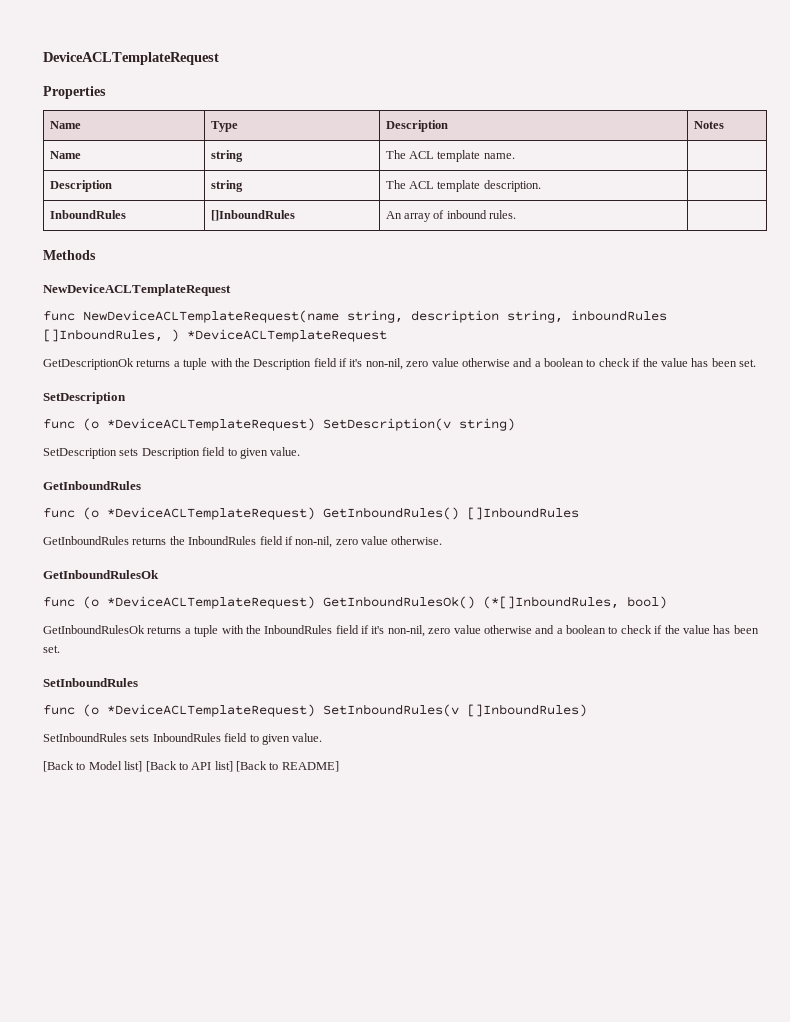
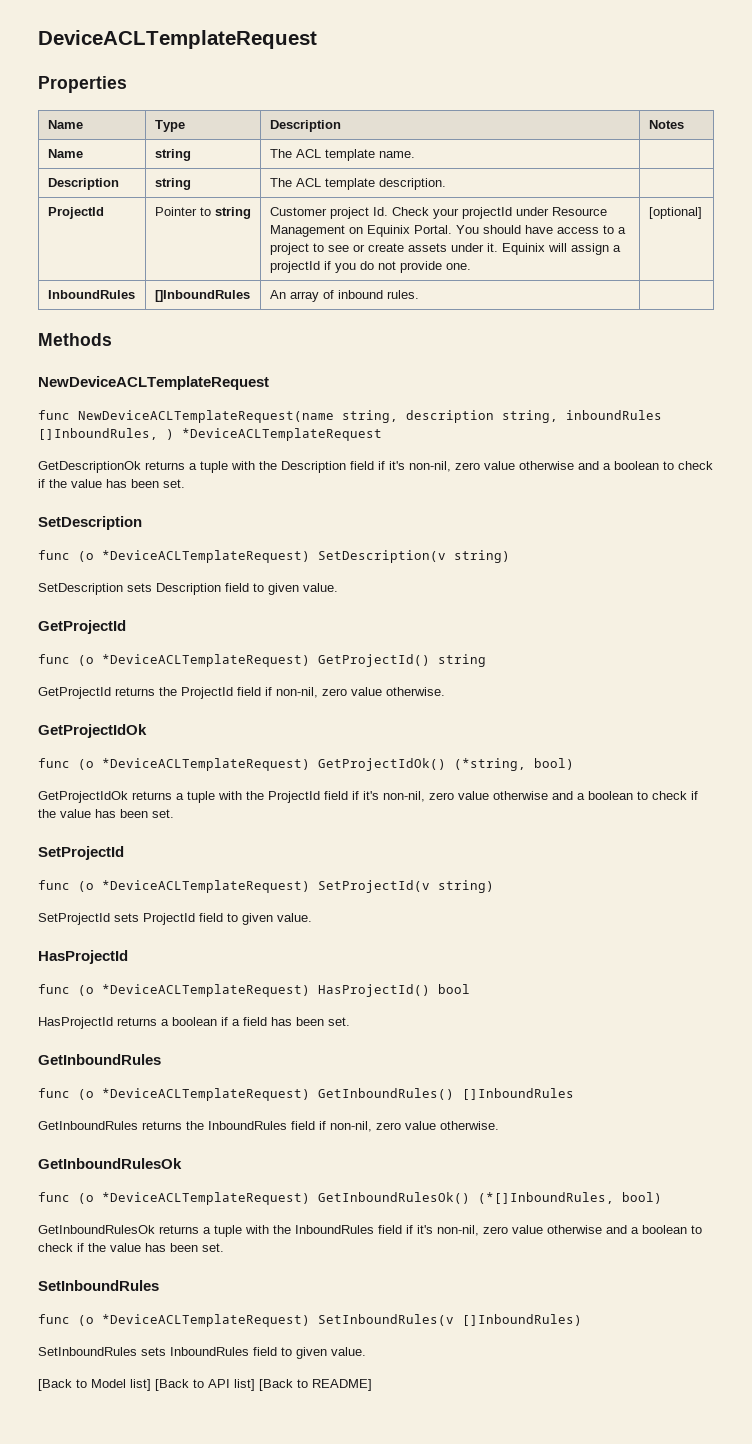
+ ProjectId | Pointer to string | Customer project Id. Check your projectId under Resource Management on Equinix Portal. You should have access to a project to see or create assets under it. Equinix will assign a projectId if you do not provide one. | [optional]
  SetDescription sets Description field to given value.
+ GetProjectId
+ func (o *DeviceACLTemplateRequest) GetProjectId() string
+ GetProjectId returns the ProjectId field if non-nil, zero value otherwise.
+ GetProjectIdOk
+ func (o *DeviceACLTemplateRequest) GetProjectIdOk() (*string, bool)
+ GetProjectIdOk returns a tuple with the ProjectId field if it's non-nil, zero value otherwise and a boolean to check if the value has been set.
+ SetProjectId
+ func (o *DeviceACLTemplateRequest) SetProjectId(v string)
+ SetProjectId sets ProjectId field to given value.
+ HasProjectId
+ func (o *DeviceACLTemplateRequest) HasProjectId() bool
+ HasProjectId returns a boolean if a field has been set.

